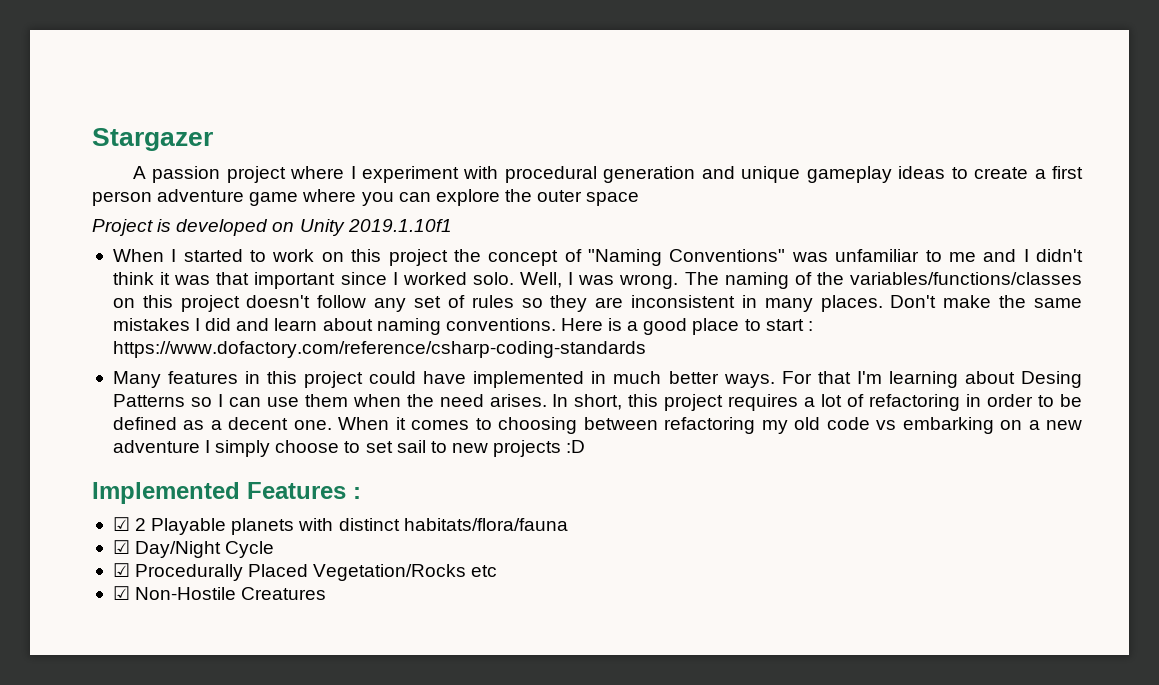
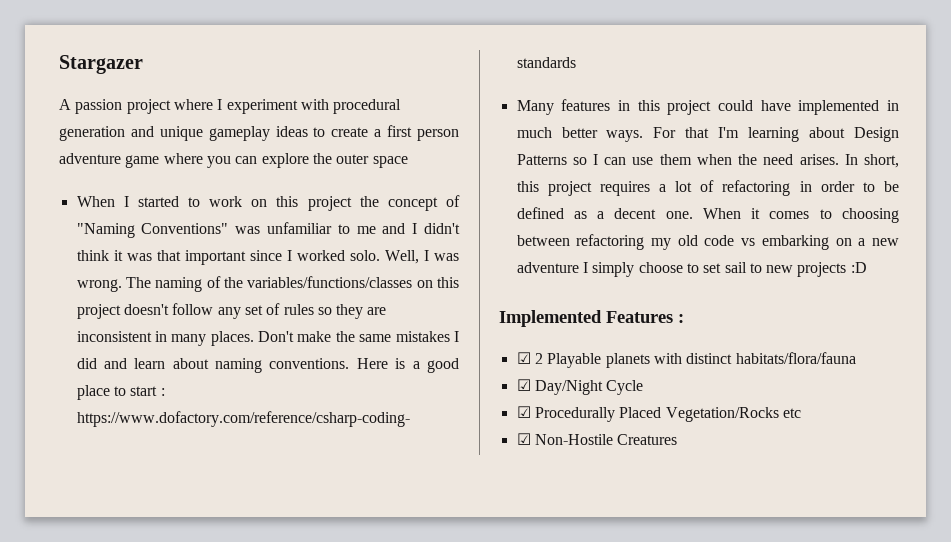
- Project is developed on Unity 2019.1.10f1
- For that I'm learning about Desing Patterns so I can use them when the need arises.
+ For that I'm learning about Design Patterns so I can use them when the need arises.

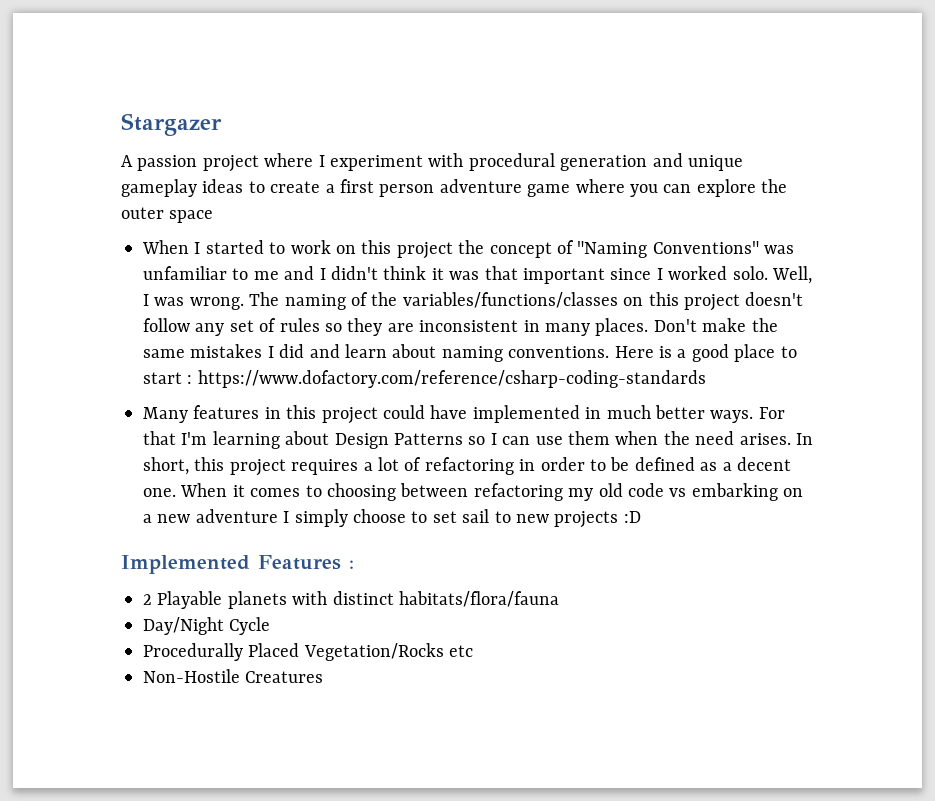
- ☑ 2 Playable planets with distinct habitats/flora/fauna
+ 2 Playable planets with distinct habitats/flora/fauna
- ☑ Day/Night Cycle
+ Day/Night Cycle
- ☑ Procedurally Placed Vegetation/Rocks etc
+ Procedurally Placed Vegetation/Rocks etc
- ☑ Non-Hostile Creatures
+ Non-Hostile Creatures

